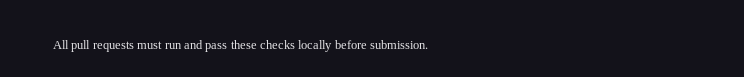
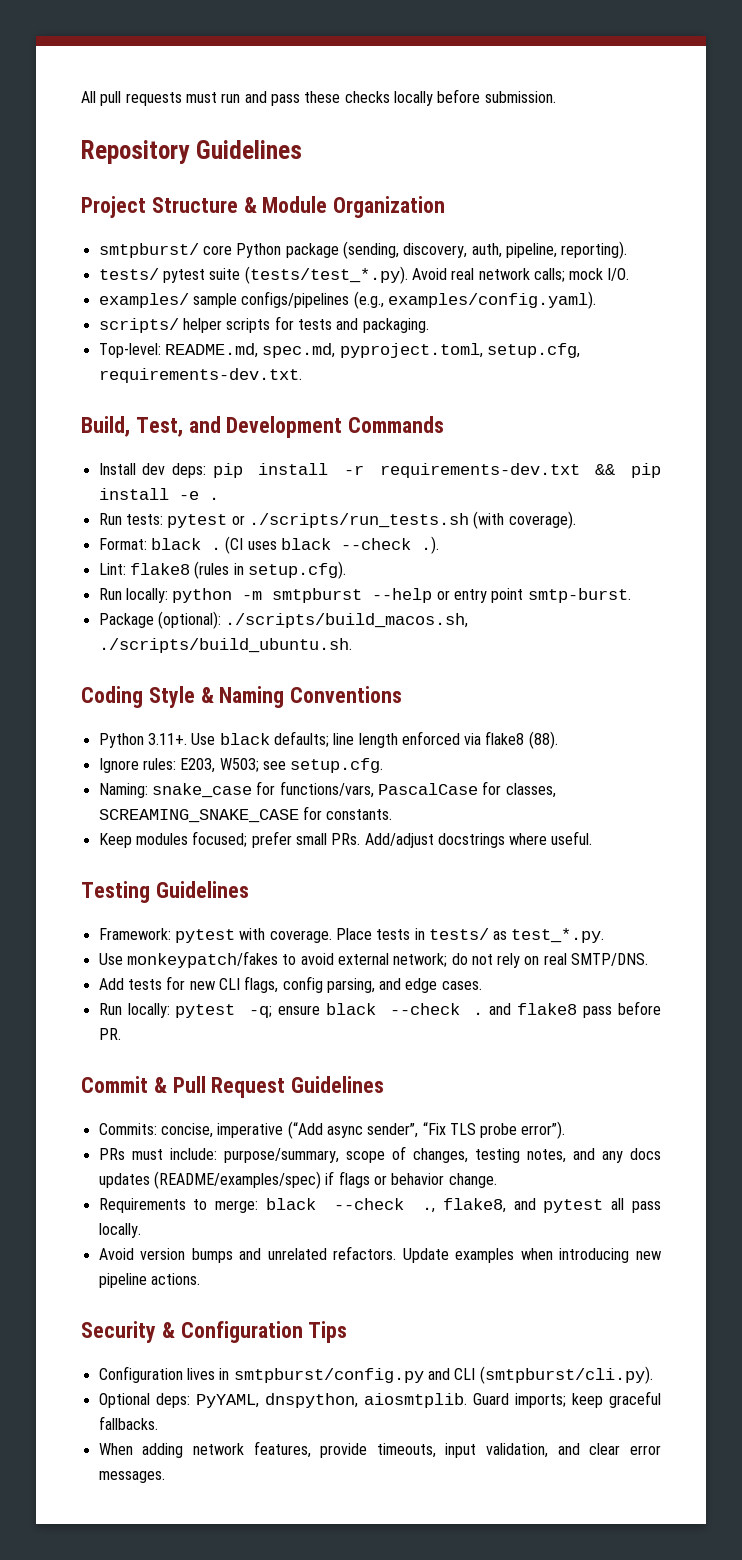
+ Repository Guidelines
+ Project Structure & Module Organization
+ smtpburst/ core Python package (sending, discovery, auth, pipeline, reporting).
+ tests/ pytest suite (tests/test_*.py). Avoid real network calls; mock I/O.
+ examples/ sample configs/pipelines (e.g., examples/config.yaml).
+ scripts/ helper scripts for tests and packaging.
+ Top-level: README.md, spec.md, pyproject.toml, setup.cfg, requirements-dev.txt.
+ Build, Test, and Development Commands
+ Install dev deps: pip install -r requirements-dev.txt && pip install -e .
+ Run tests: pytest or ./scripts/run_tests.sh (with coverage).
+ Format: black . (CI uses black --check .).
+ Lint: flake8 (rules in setup.cfg).
+ Run locally: python -m smtpburst --help or entry point smtp-burst.
+ Package (optional): ./scripts/build_macos.sh, ./scripts/build_ubuntu.sh.
+ Coding Style & Naming Conventions
+ Python 3.11+. Use black defaults; line length enforced via flake8 (88).
+ Ignore rules: E203, W503; see setup.cfg.
+ Naming: snake_case for functions/vars, PascalCase for classes, SCREAMING_SNAKE_CASE for constants.
+ Keep modules focused; prefer small PRs. Add/adjust docstrings where useful.
+ Testing Guidelines
+ Framework: pytest with coverage. Place tests in tests/ as test_*.py.
+ Use monkeypatch/fakes to avoid external network; do not rely on real SMTP/DNS.
+ Add tests for new CLI flags, config parsing, and edge cases.
+ Run locally: pytest -q; ensure black --check . and flake8 pass before PR.
+ Commit & Pull Request Guidelines
+ Commits: concise, imperative (“Add async sender”, “Fix TLS probe error”).
+ PRs must include: purpose/summary, scope of changes, testing notes, and any docs updates (README/examples/spec) if flags or behavior change.
+ Requirements to merge: black --check ., flake8, and pytest all pass locally.
+ Avoid version bumps and unrelated refactors. Update examples when introducing new pipeline actions.
+ Security & Configuration Tips
+ Configuration lives in smtpburst/config.py and CLI (smtpburst/cli.py).
+ Optional deps: PyYAML, dnspython, aiosmtplib. Guard imports; keep graceful fallbacks.
+ When adding network features, provide timeouts, input validation, and clear error messages.

